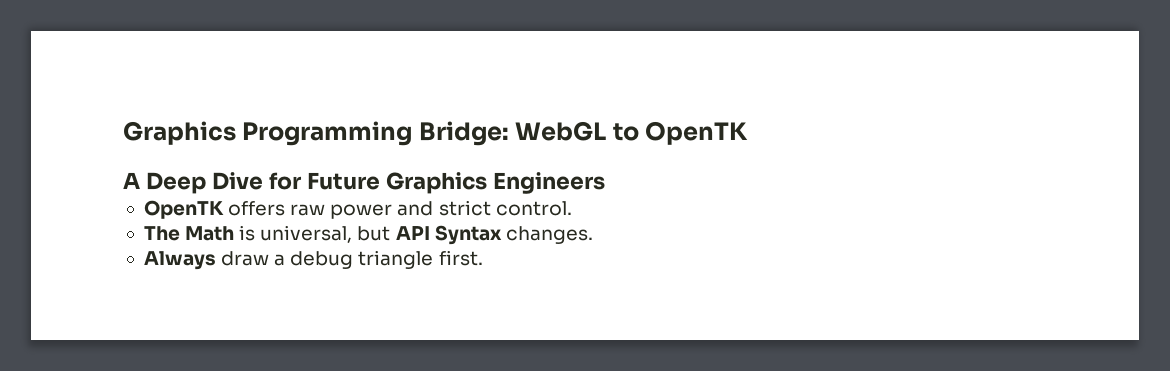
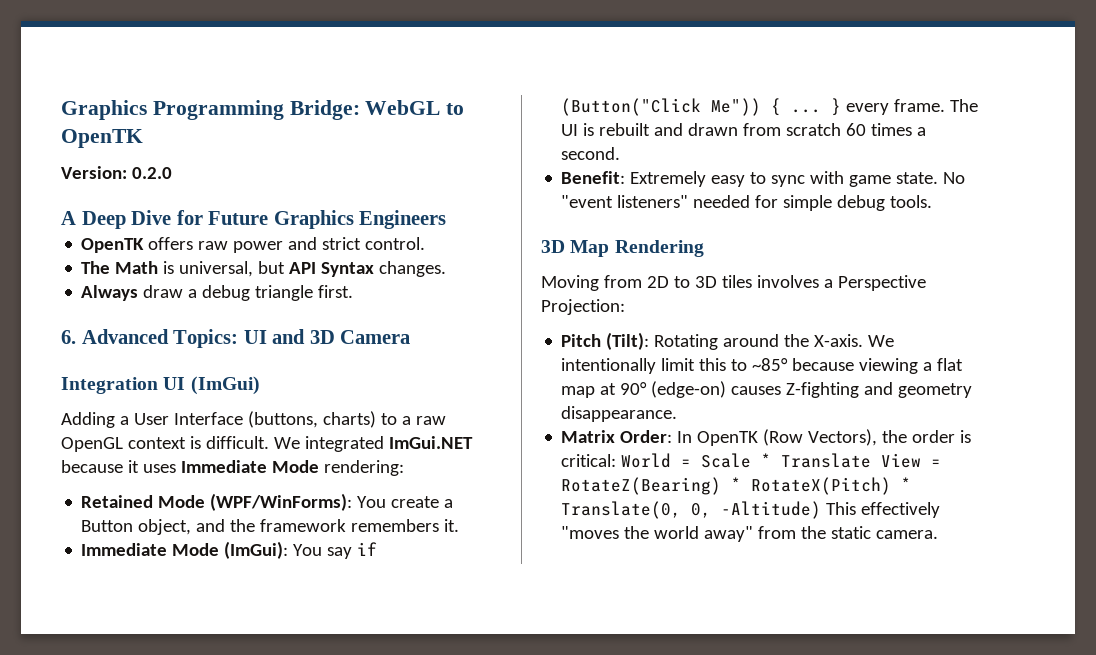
+ Version: 0.2.0
+ 6. Advanced Topics: UI and 3D Camera
+ Integration UI (ImGui)
+ Adding a User Interface (buttons, charts) to a raw OpenGL context is difficult. We integrated ImGui.NET because it uses Immediate Mode rendering:
+ Retained Mode (WPF/WinForms): You create a Button object, and the framework remembers it.
+ Immediate Mode (ImGui): You say if (Button("Click Me")) { ... } every frame. The UI is rebuilt and drawn from scratch 60 times a second.
+ Benefit: Extremely easy to sync with game state. No "event listeners" needed for simple debug tools.
+ 3D Map Rendering
+ Moving from 2D to 3D tiles involves a Perspective Projection:
+ Pitch (Tilt): Rotating around the X-axis. We intentionally limit this to ~85° because viewing a flat map at 90° (edge-on) causes Z-fighting and geometry disappearance.
+ Matrix Order: In OpenTK (Row Vectors), the order is critical: World = Scale * Translate View = RotateZ(Bearing) * RotateX(Pitch) * Translate(0, 0, -Altitude) This effectively "moves the world away" from the static camera.

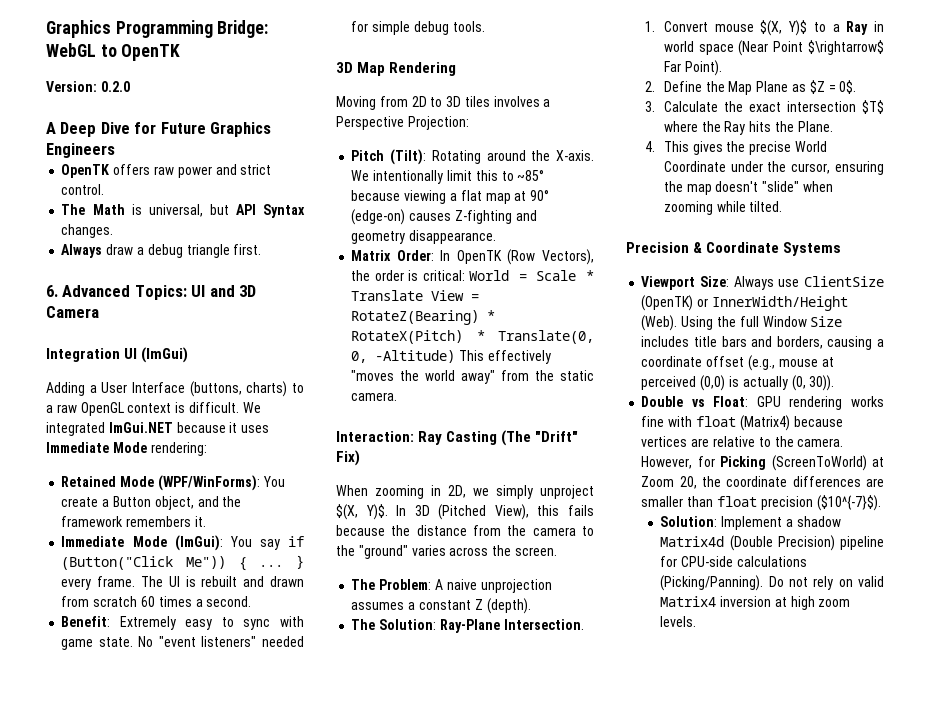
+ Interaction: Ray Casting (The "Drift" Fix)
+ When zooming in 2D, we simply unproject $(X, Y)$. In 3D (Pitched View), this fails because the distance from the camera to the "ground" varies across the screen.
+ The Problem: A naive unprojection assumes a constant Z (depth).
+ The Solution: Ray-Plane Intersection.
+ 1. Convert mouse $(X, Y)$ to a Ray in world space (Near Point $\rightarrow$ Far Point).
+ 2. Define the Map Plane as $Z = 0$.
+ 3. Calculate the exact intersection $T$ where the Ray hits the Plane.
+ 4. This gives the precise World Coordinate under the cursor, ensuring the map doesn't "slide" when zooming while tilted.
+ Precision & Coordinate Systems
+ Viewport Size: Always use ClientSize (OpenTK) or InnerWidth/Height (Web). Using the full Window Size includes title bars and borders, causing a coordinate offset (e.g., mouse at perceived (0,0) is actually (0, 30)).
+ Double vs Float: GPU rendering works fine with float (Matrix4) because vertices are relative to the camera. However, for Picking (ScreenToWorld) at Zoom 20, the coordinate differences are smaller than float precision ($10^{-7}$).
+ Solution: Implement a shadow Matrix4d (Double Precision) pipeline for CPU-side calculations (Picking/Panning). Do not rely on valid Matrix4 inversion at high zoom levels.

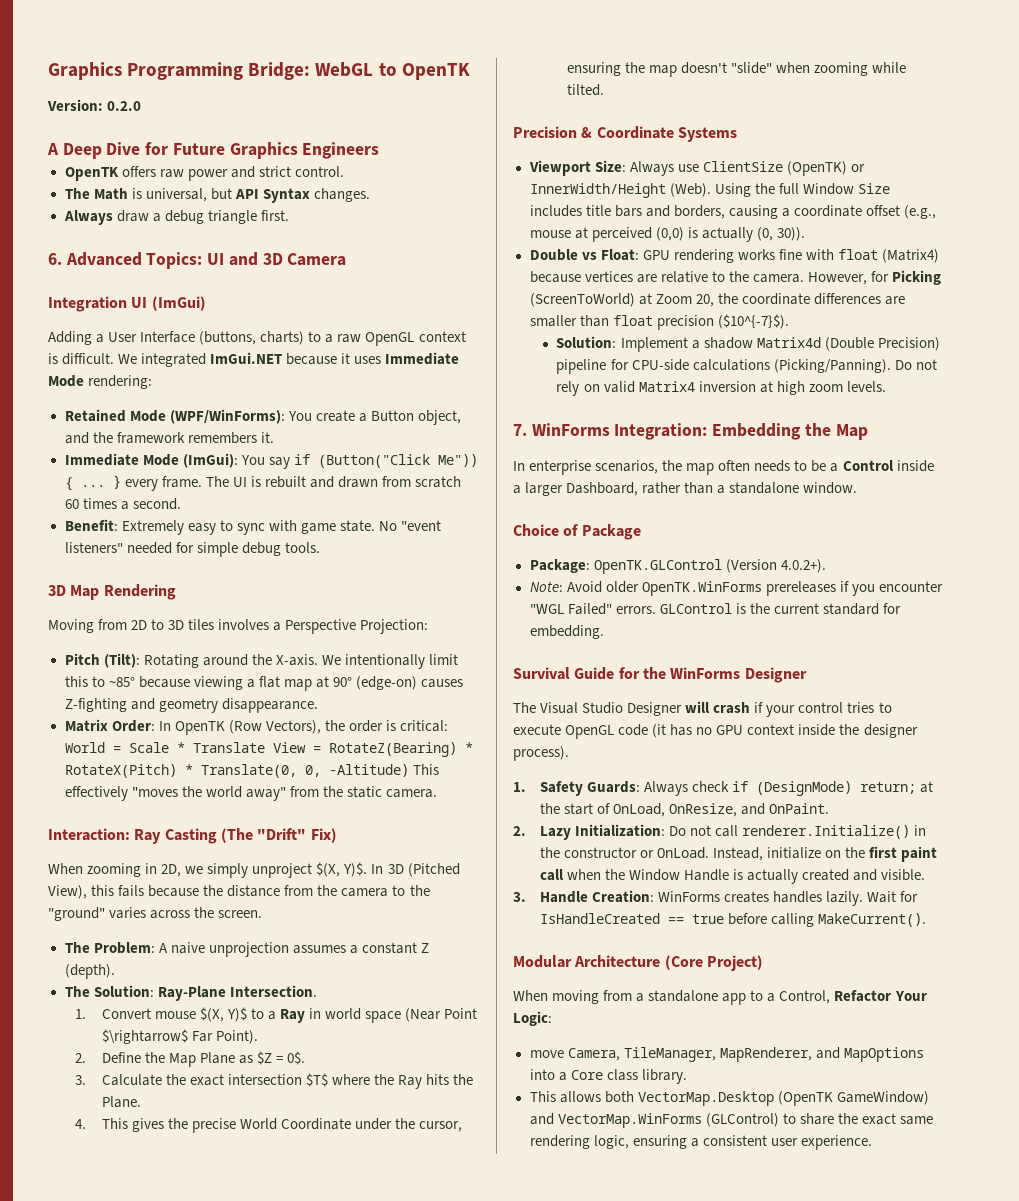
+ 7. WinForms Integration: Embedding the Map
+ In enterprise scenarios, the map often needs to be a Control inside a larger Dashboard, rather than a standalone window.
+ Choice of Package
+ Package: OpenTK.GLControl (Version 4.0.2+).
+ Note: Avoid older OpenTK.WinForms prereleases if you encounter "WGL Failed" errors. GLControl is the current standard for embedding.
+ Survival Guide for the WinForms Designer
+ The Visual Studio Designer will crash if your control tries to execute OpenGL code (it has no GPU context inside the designer process).
+ 1. Safety Guards: Always check if (DesignMode) return; at the start of OnLoad, OnResize, and OnPaint.
+ 2. Lazy Initialization: Do not call renderer.Initialize() in the constructor or OnLoad. Instead, initialize on the first paint call when the Window Handle is actually created and visible.
+ 3. Handle Creation: WinForms creates handles lazily. Wait for IsHandleCreated == true before calling MakeCurrent().
+ Modular Architecture (Core Project)
+ When moving from a standalone app to a Control, Refactor Your Logic:
+ move Camera, TileManager, MapRenderer, and MapOptions into a Core class library.
+ This allows both VectorMap.Desktop (OpenTK GameWindow) and VectorMap.WinForms (GLControl) to share the exact same rendering logic, ensuring a consistent user experience.

